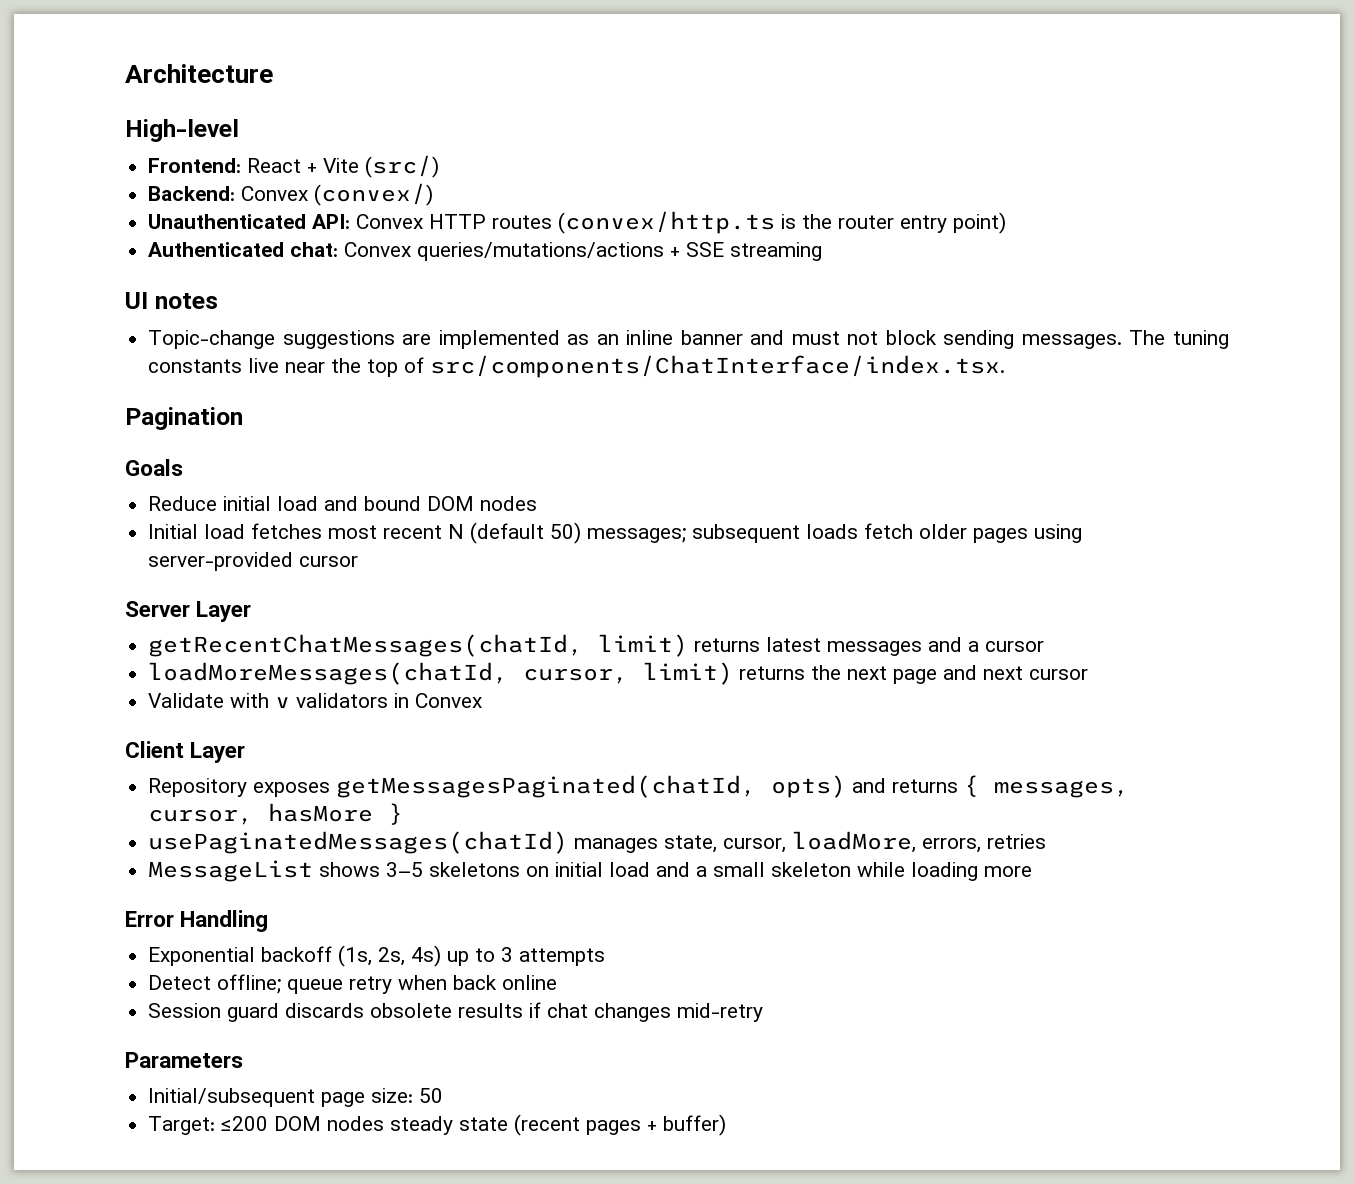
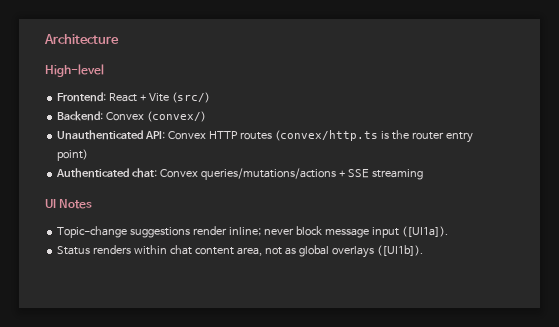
- UI notes
+ UI Notes
- Topic-change suggestions are implemented as an inline banner and must not block sending messages. The tuning constants live near the top of src/components/ChatInterface/index.tsx.
- Pagination
- Goals
- Reduce initial load and bound DOM nodes
- Initial load fetches most recent N (default 50) messages; subsequent loads fetch older pages using server-provided cursor
- Server Layer
- getRecentChatMessages(chatId, limit) returns latest messages and a cursor
- loadMoreMessages(chatId, cursor, limit) returns the next page and next cursor
- Validate with v validators in Convex
- Client Layer
- Repository exposes getMessagesPaginated(chatId, opts) and returns { messages, cursor, hasMore }
- usePaginatedMessages(chatId) manages state, cursor, loadMore, errors, retries
- MessageList shows 3–5 skeletons on initial load and a small skeleton while loading more
- Error Handling
- Exponential backoff (1s, 2s, 4s) up to 3 attempts
- Detect offline; queue retry when back online
- Session guard discards obsolete results if chat changes mid-retry
- Parameters
- Initial/subsequent page size: 50
- Target: ≤200 DOM nodes steady state (recent pages + buffer)
+ Topic-change suggestions render inline; never block message input ([UI1a]).
+ Status renders within chat content area, not as global overlays ([UI1b]).

